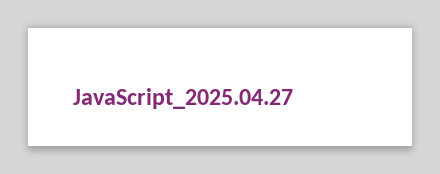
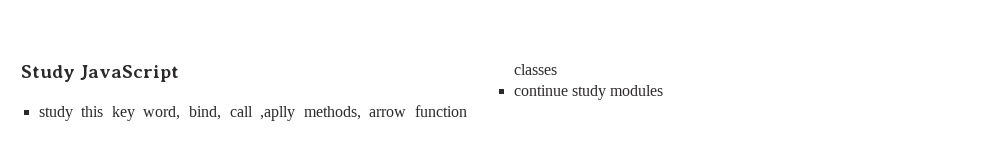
- JavaScript_2025.04.27
+ Study JavaScript
+ study this key word, bind, call ,aplly methods, arrow function classes
+ continue study modules

